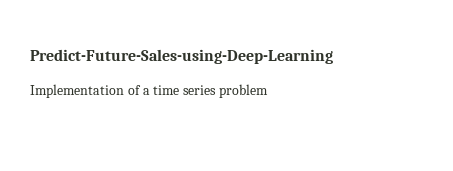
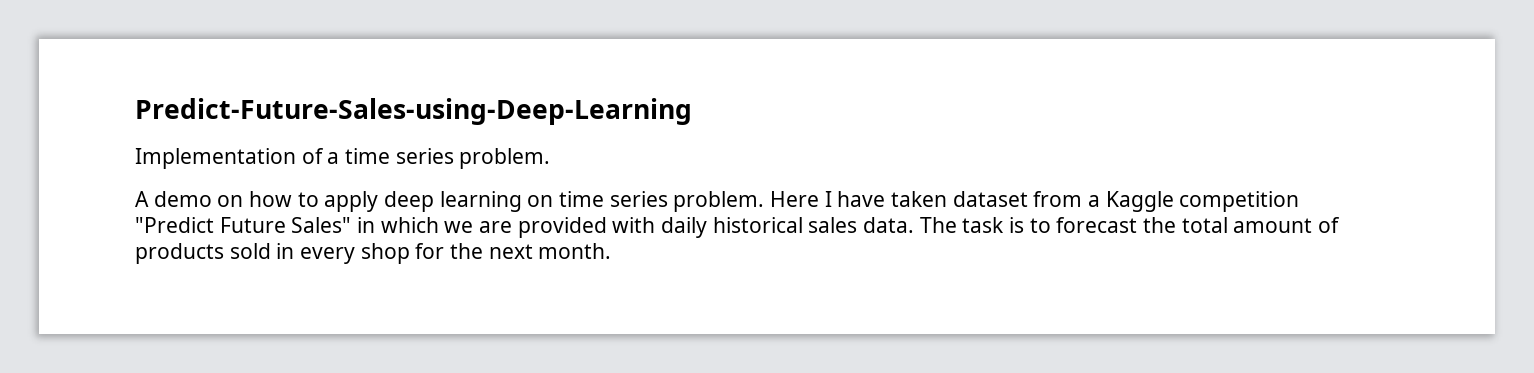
- Implementation of a time series problem
+ Implementation of a time series problem.
+ A demo on how to apply deep learning on time series problem. Here I have taken dataset from a Kaggle competition "Predict Future Sales" in which we are provided with daily historical sales data. The task is to forecast the total amount of products sold in every shop for the next month.

